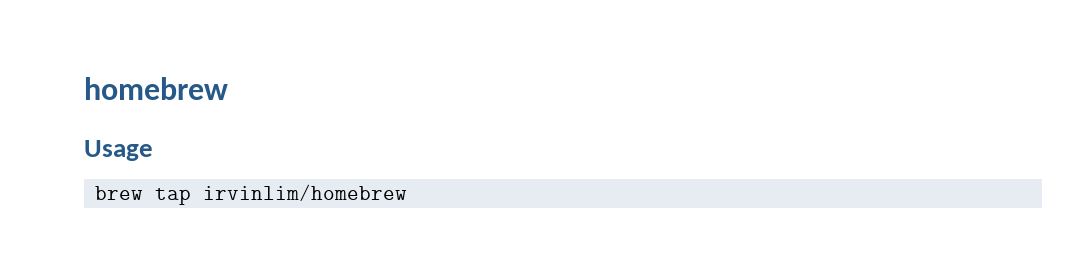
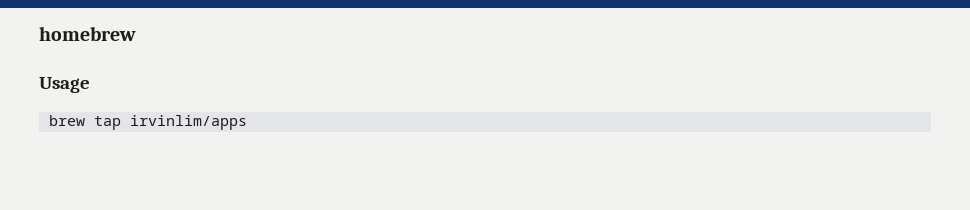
- brew tap irvinlim/homebrew
+ brew tap irvinlim/apps

